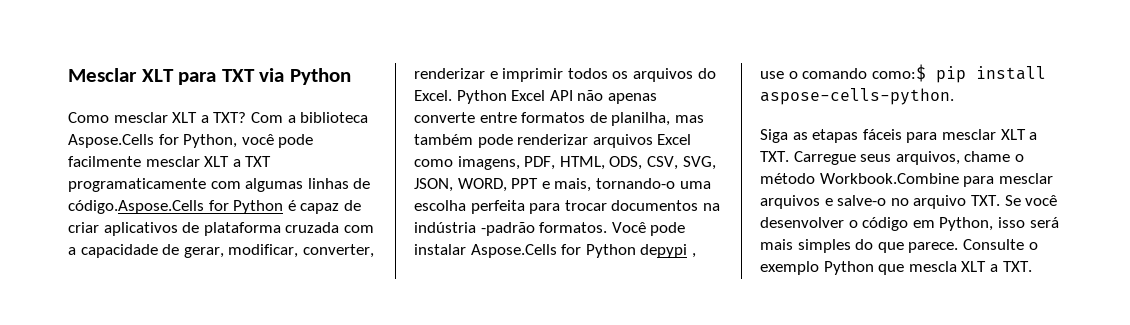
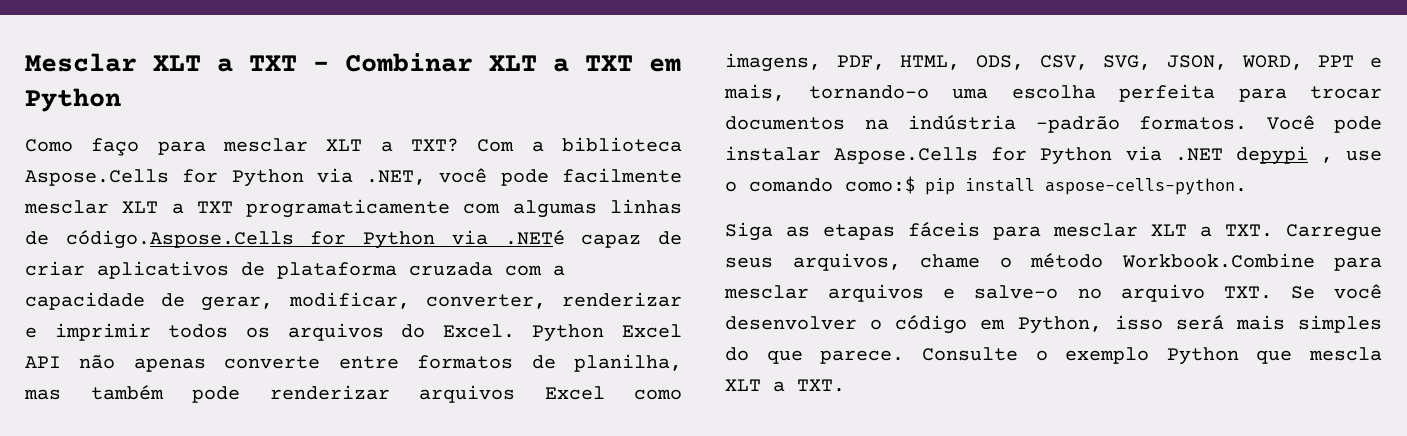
- Mesclar XLT para TXT via Python
+ Mesclar XLT a TXT - Combinar XLT a TXT em Python
- Como mesclar XLT a TXT?
+ Como faço para mesclar XLT a TXT?
- Com a biblioteca Aspose.Cells for Python, você pode facilmente mesclar XLT a TXT programaticamente com algumas linhas de código.Aspose.Cells for Python é capaz de criar aplicativos de plataforma cruzada com a capacidade de gerar, modificar, converter, renderizar e imprimir todos os arquivos do Excel.
+ Com a biblioteca Aspose.Cells for Python via .NET, você pode facilmente mesclar XLT a TXT programaticamente com algumas linhas de código.Aspose.Cells for Python via .NETé capaz de criar aplicativos de plataforma cruzada com a capacidade de gerar, modificar, converter, renderizar e imprimir todos os arquivos do Excel.
- Você pode instalar Aspose.Cells for Python depypi , use o comando como:$ pip install aspose-cells-python.
+ Você pode instalar Aspose.Cells for Python via .NET depypi , use o comando como:$ pip install aspose-cells-python.

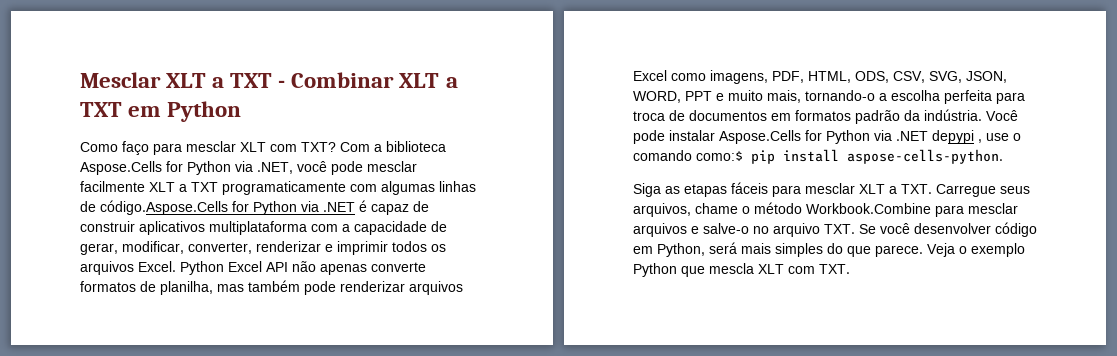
- Como faço para mesclar XLT a TXT?
+ Como faço para mesclar XLT com TXT?
- Com a biblioteca Aspose.Cells for Python via .NET, você pode facilmente mesclar XLT a TXT programaticamente com algumas linhas de código.Aspose.Cells for Python via .NETé capaz de criar aplicativos de plataforma cruzada com a capacidade de gerar, modificar, converter, renderizar e imprimir todos os arquivos do Excel.
+ Com a biblioteca Aspose.Cells for Python via .NET, você pode mesclar facilmente XLT a TXT programaticamente com algumas linhas de código.Aspose.Cells for Python via .NET é capaz de construir aplicativos multiplataforma com a capacidade de gerar, modificar, converter, renderizar e imprimir todos os arquivos Excel.
- Python Excel API não apenas converte entre formatos de planilha, mas também pode renderizar arquivos Excel como imagens, PDF, HTML, ODS, CSV, SVG, JSON, WORD, PPT e mais, tornando-o uma escolha perfeita para trocar documentos na indústria -padrão formatos.
+ Python Excel API não apenas converte formatos de planilha, mas também pode renderizar arquivos Excel como imagens, PDF, HTML, ODS, CSV, SVG, JSON, WORD, PPT e muito mais, tornando-o a escolha perfeita para troca de documentos em formatos padrão da indústria.
- Siga as etapas fáceis para mesclar XLT a TXT. Carregue seus arquivos, chame o método Workbook.Combine para mesclar arquivos e salve-o no arquivo TXT. Se você desenvolver o código em Python, isso será mais simples do que parece.
+ Siga as etapas fáceis para mesclar XLT a TXT. Carregue seus arquivos, chame o método Workbook.Combine para mesclar arquivos e salve-o no arquivo TXT. Se você desenvolver código em Python, será mais simples do que parece.
- Consulte o exemplo Python que mescla XLT a TXT.
+ Veja o exemplo Python que mescla XLT com TXT.

